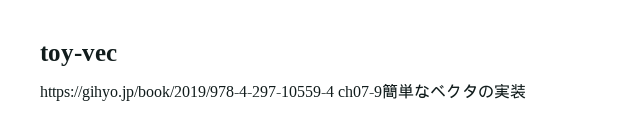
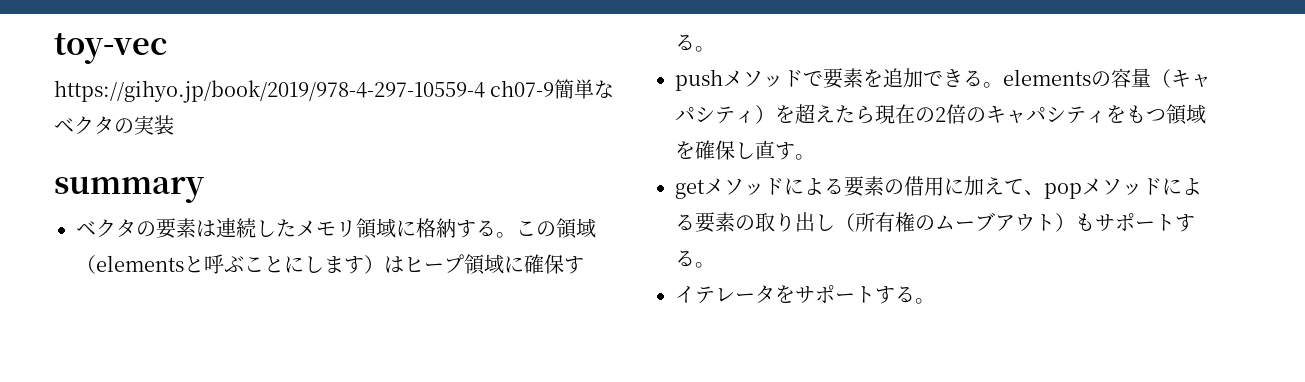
+ summary
+ ベクタの要素は連続したメモリ領域に格納する。この領域（elementsと呼ぶことにします）はヒープ領域に確保する。
+ pushメソッドで要素を追加できる。elementsの容量（キャパシティ）を超えたら現在の2倍のキャパシティをもつ領域を確保し直す。
+ getメソッドによる要素の借用に加えて、popメソッドによる要素の取り出し（所有権のムーブアウト）もサポートする。
+ イテレータをサポートする。

